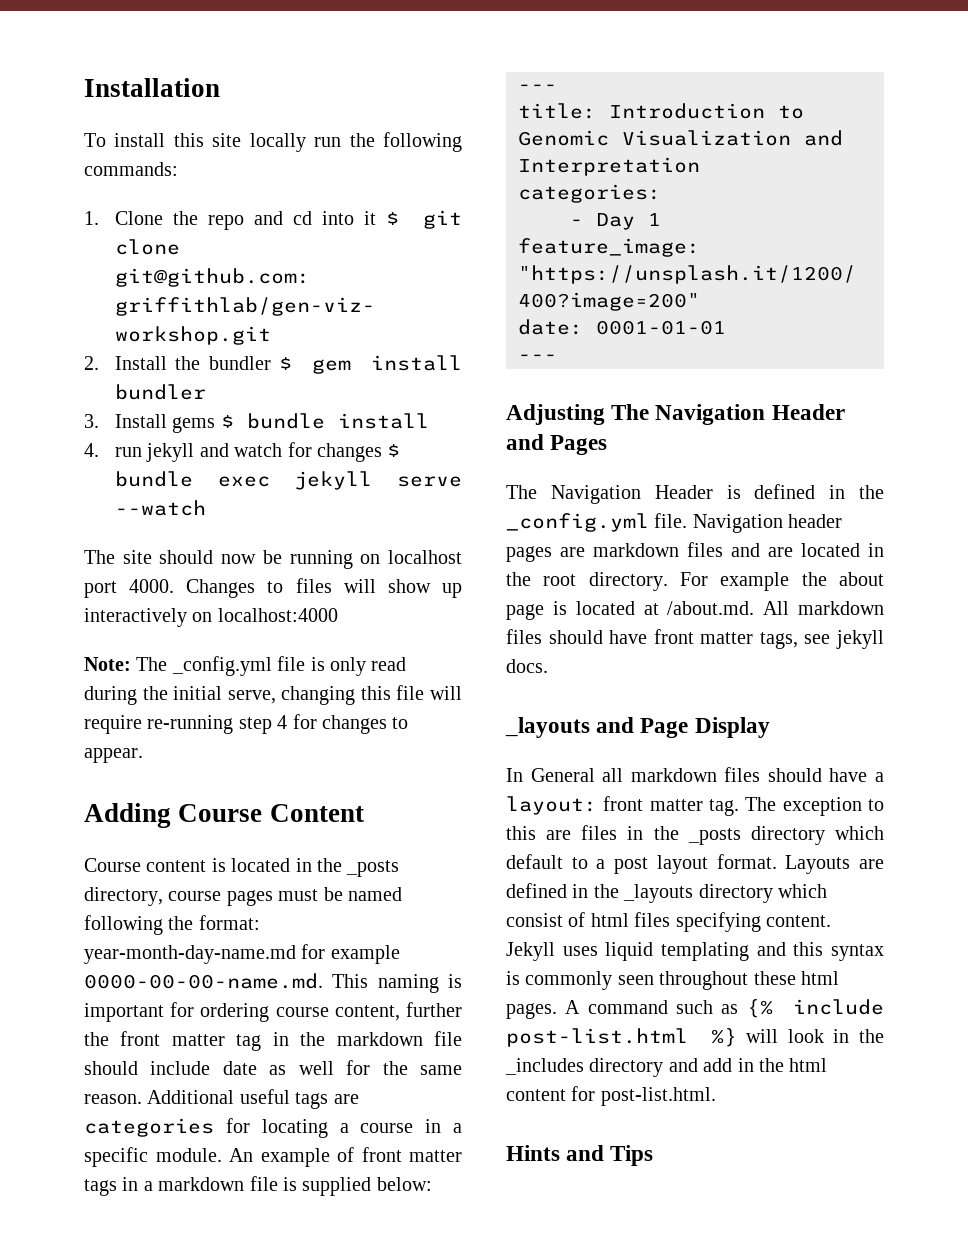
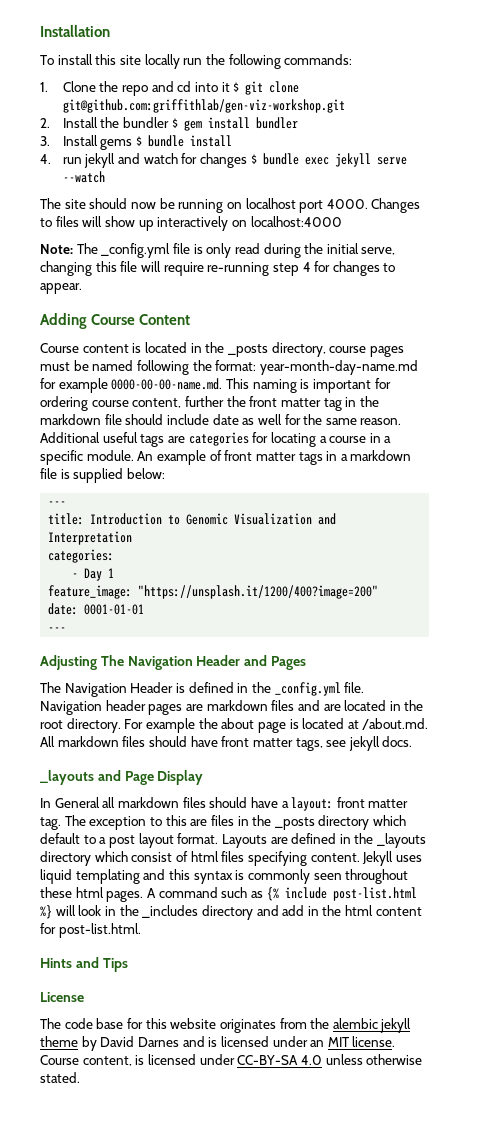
+ License
+ The code base for this website originates from the alembic jekyll theme by David Darnes and is licensed under an MIT license. Course content, is licensed under CC-BY-SA 4.0 unless otherwise stated.

